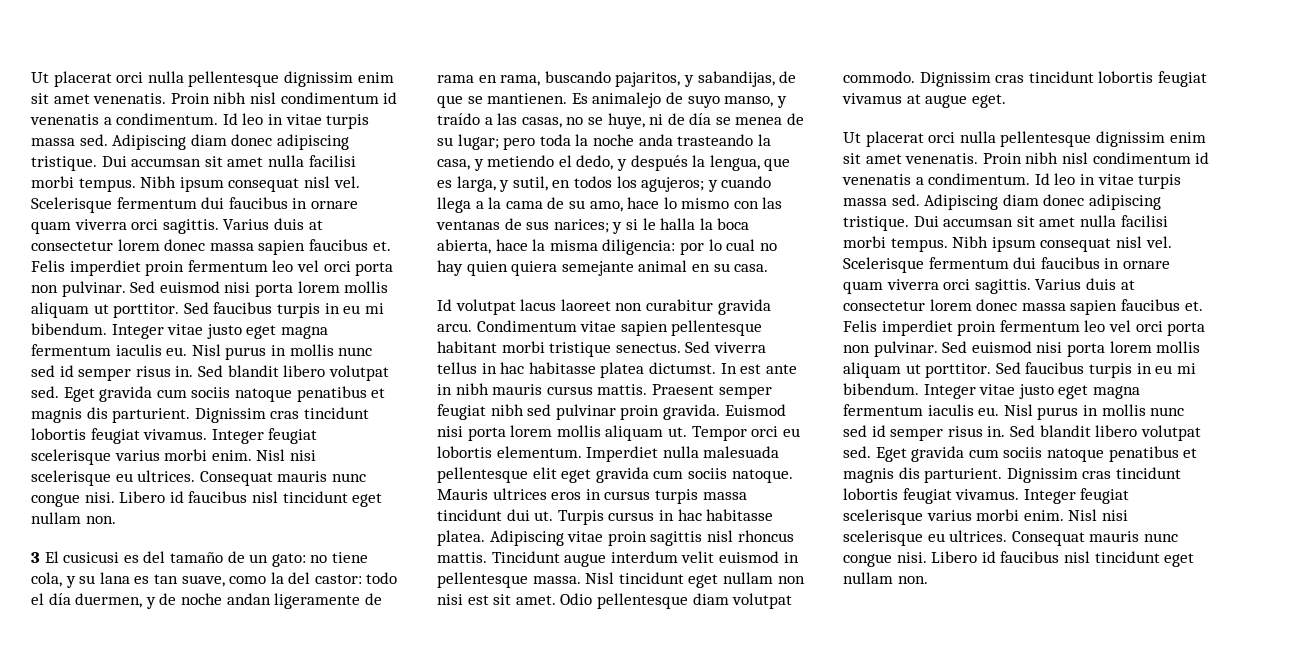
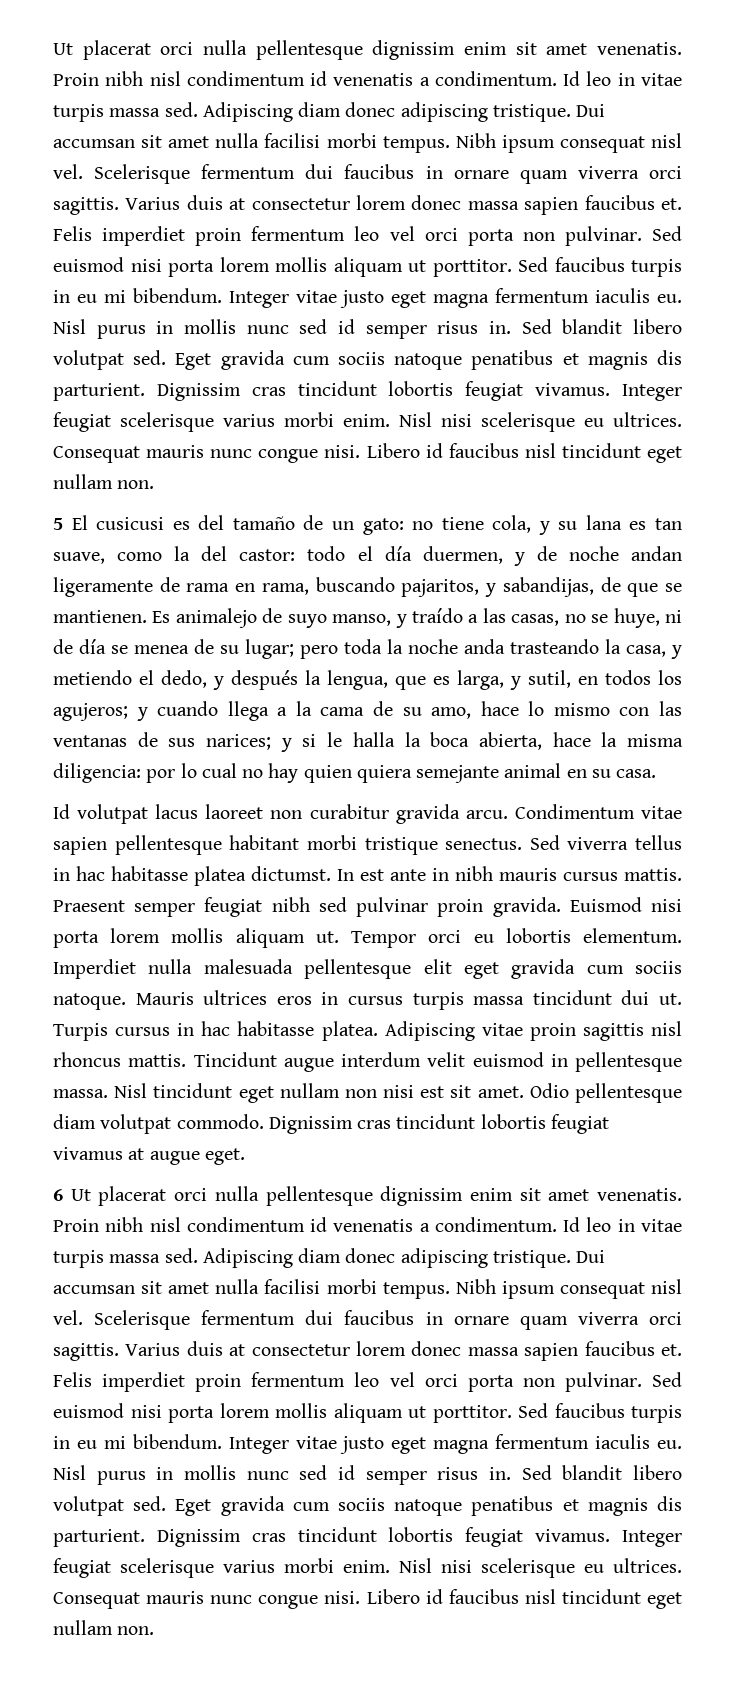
- 3 El cusicusi es del tamaño de un gato: no tiene cola, y su lana es tan suave, como la del castor: todo el día duermen, y de noche andan ligeramente de rama en rama, buscando pajaritos, y sabandijas, de que se mantienen.
+ 5 El cusicusi es del tamaño de un gato: no tiene cola, y su lana es tan suave, como la del castor: todo el día duermen, y de noche andan ligeramente de rama en rama, buscando pajaritos, y sabandijas, de que se mantienen.
  Dignissim cras tincidunt lobortis feugiat vivamus at augue eget.
- Ut placerat orci nulla pellentesque dignissim enim sit amet venenatis.
+ 6 Ut placerat orci nulla pellentesque dignissim enim sit amet venenatis.

